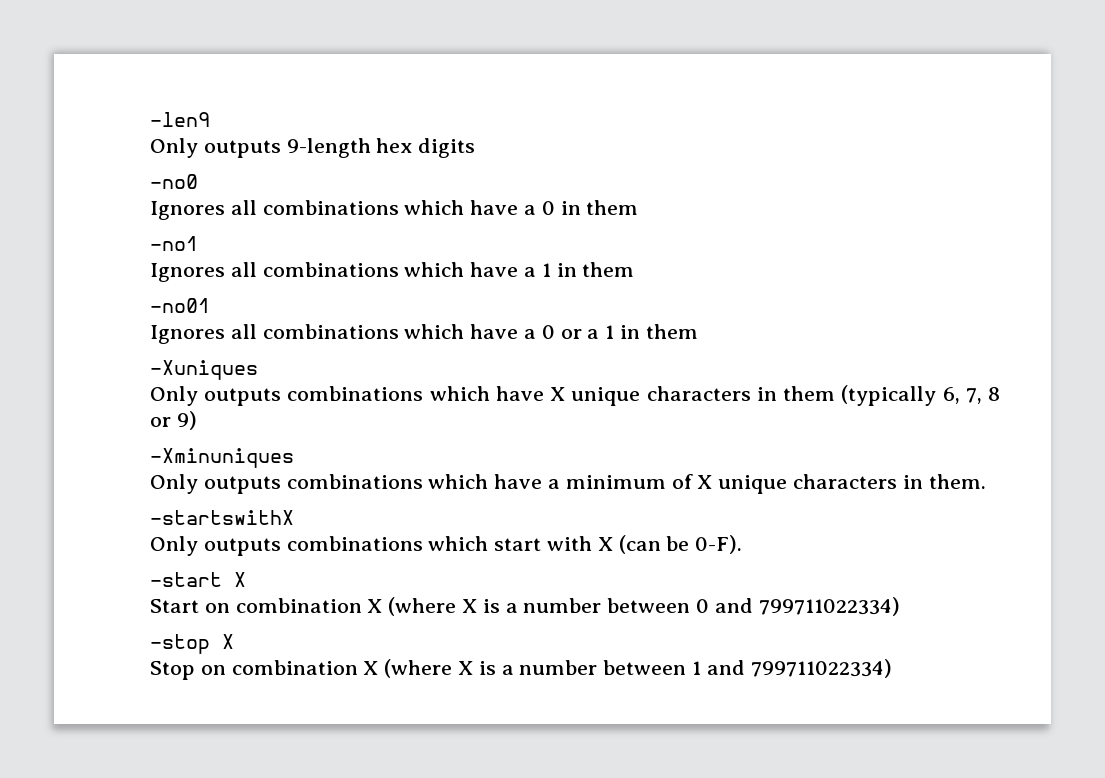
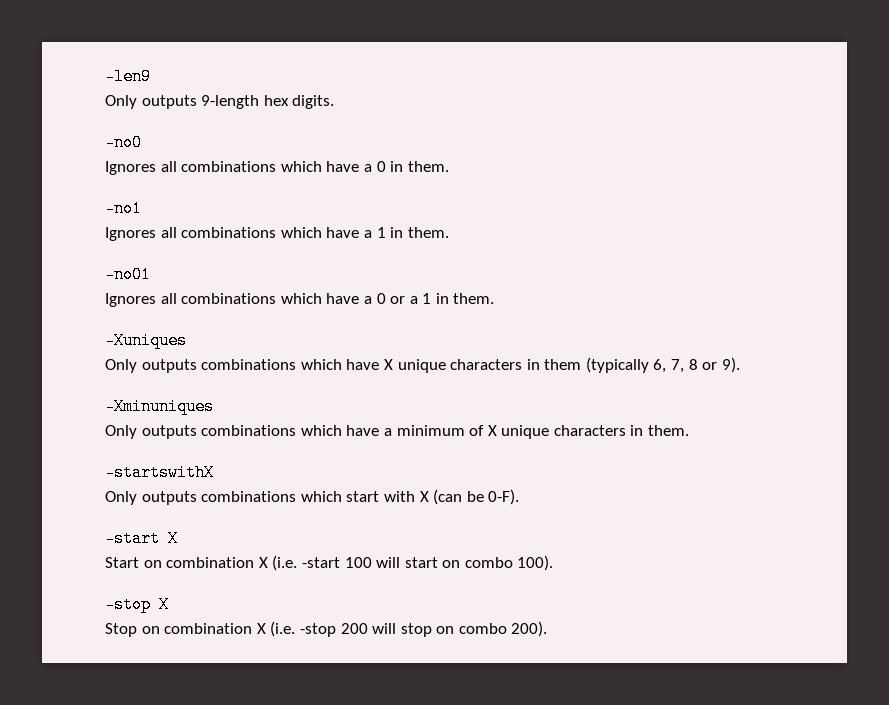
- Only outputs 9-length hex digits
+ Only outputs 9-length hex digits.
- Ignores all combinations which have a 0 in them
+ Ignores all combinations which have a 0 in them.
- Ignores all combinations which have a 1 in them
+ Ignores all combinations which have a 1 in them.
- Ignores all combinations which have a 0 or a 1 in them
+ Ignores all combinations which have a 0 or a 1 in them.
- Only outputs combinations which have X unique characters in them (typically 6, 7, 8 or 9)
+ Only outputs combinations which have X unique characters in them (typically 6, 7, 8 or 9).
- Start on combination X (where X is a number between 0 and 799711022334)
+ Start on combination X (i.e. -start 100 will start on combo 100).
- Stop on combination X (where X is a number between 1 and 799711022334)
+ Stop on combination X (i.e. -stop 200 will stop on combo 200).

